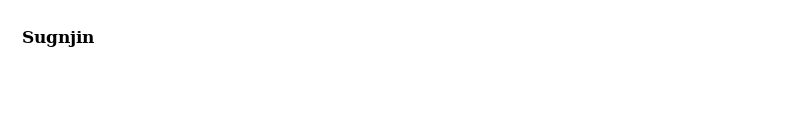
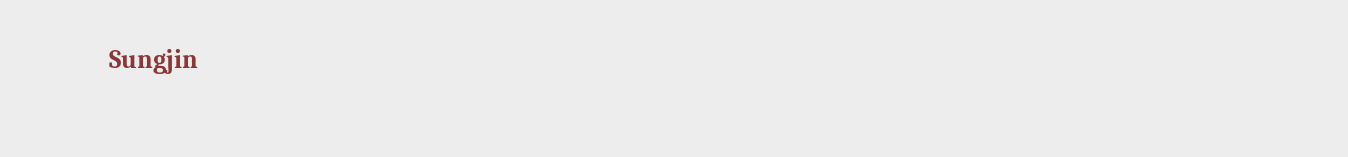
- Sugnjin
+ Sungjin

